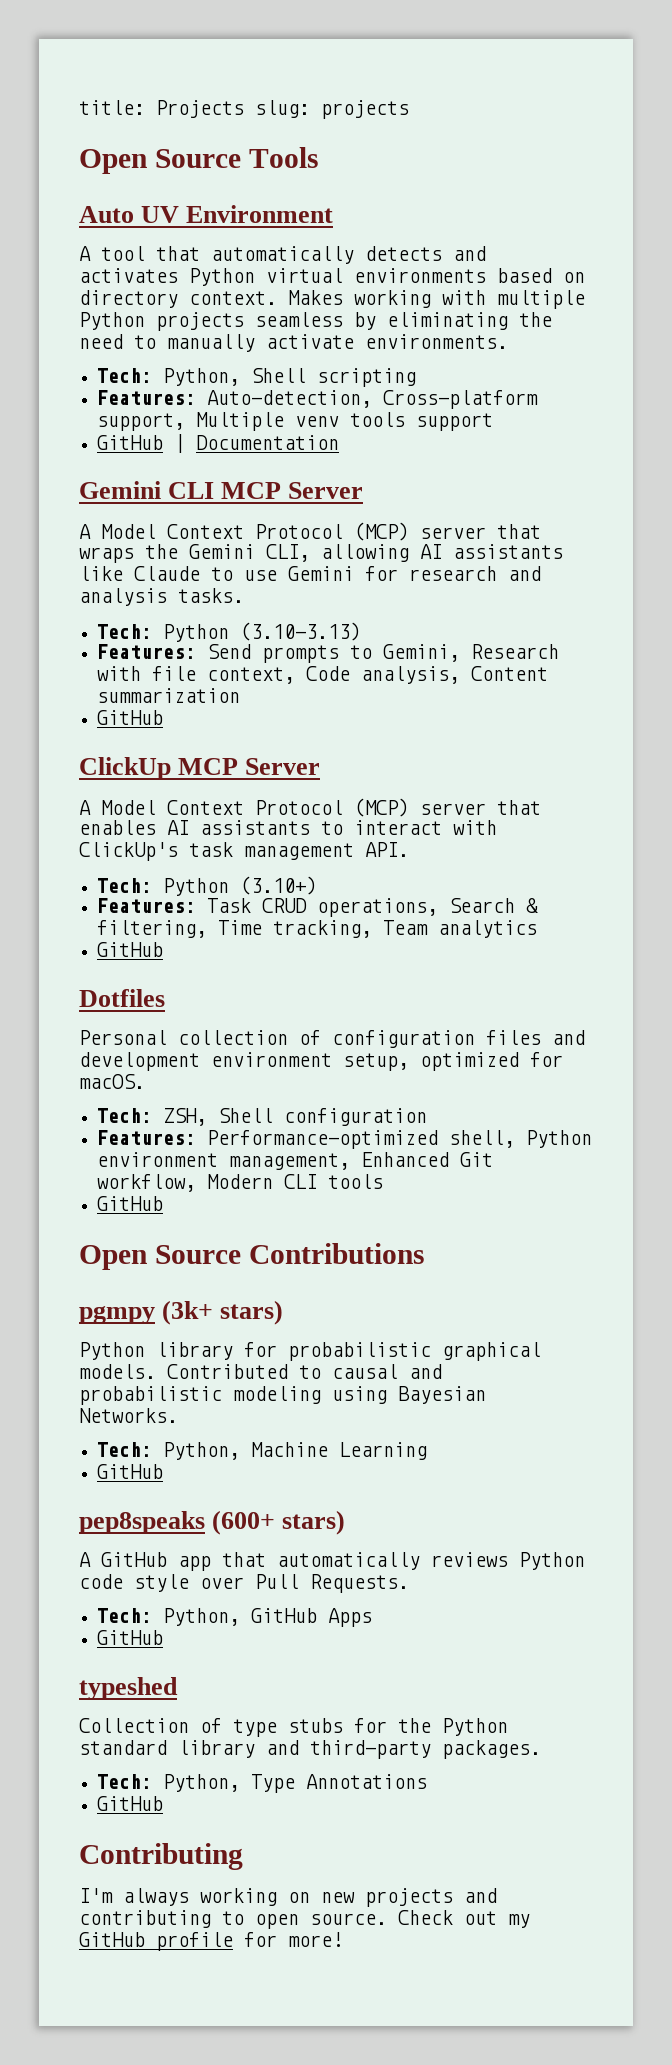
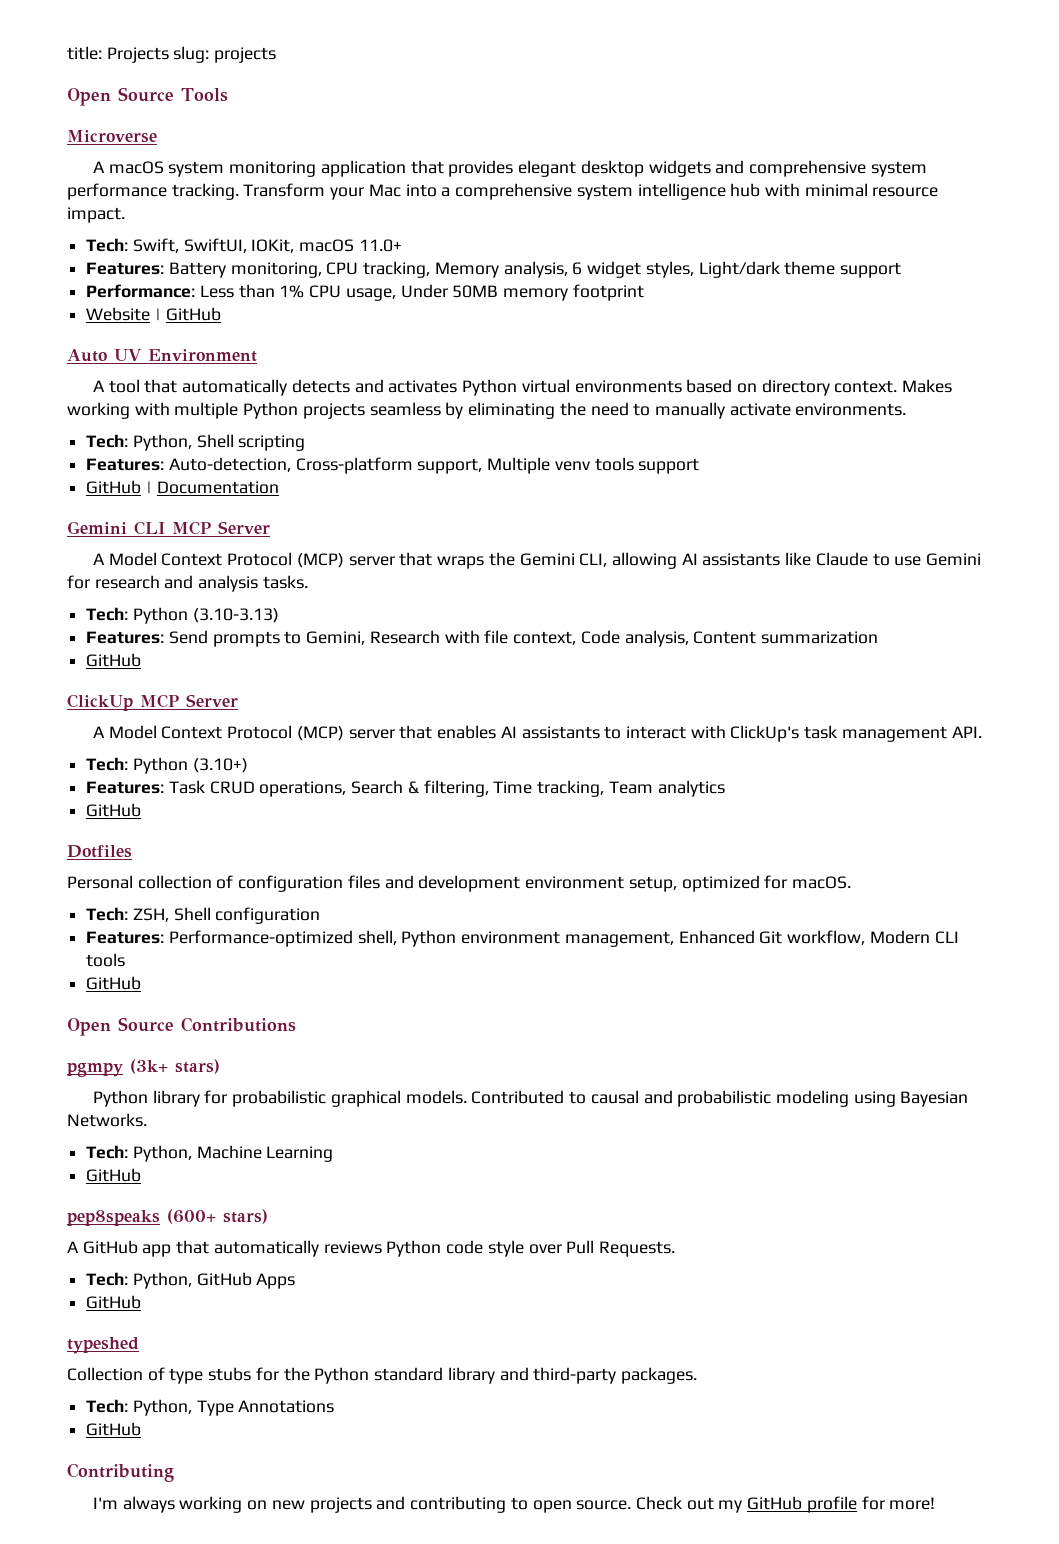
+ Microverse
+ A macOS system monitoring application that provides elegant desktop widgets and comprehensive system performance tracking. Transform your Mac into a comprehensive system intelligence hub with minimal resource impact.
+ Tech: Swift, SwiftUI, IOKit, macOS 11.0+
+ Features: Battery monitoring, CPU tracking, Memory analysis, 6 widget styles, Light/dark theme support
+ Performance: Less than 1% CPU usage, Under 50MB memory footprint
+ Website | GitHub

